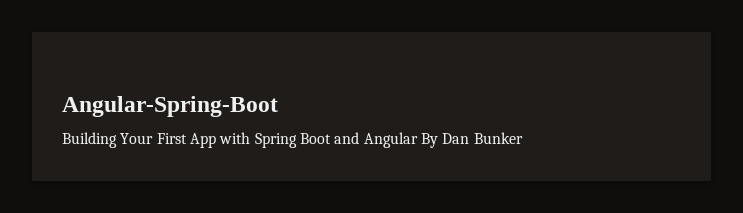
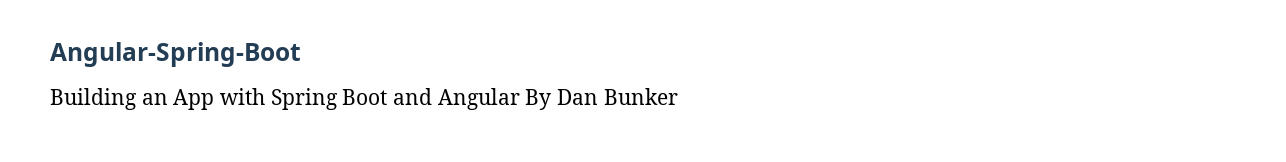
- Building Your First App with Spring Boot and Angular By Dan Bunker
+ Building an App with Spring Boot and Angular By Dan Bunker

